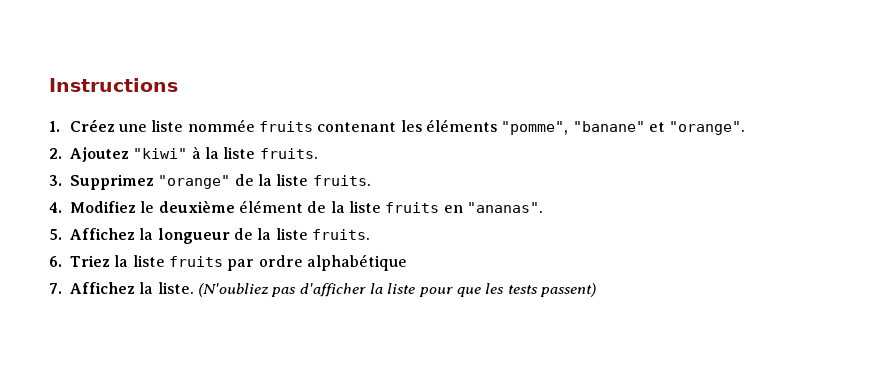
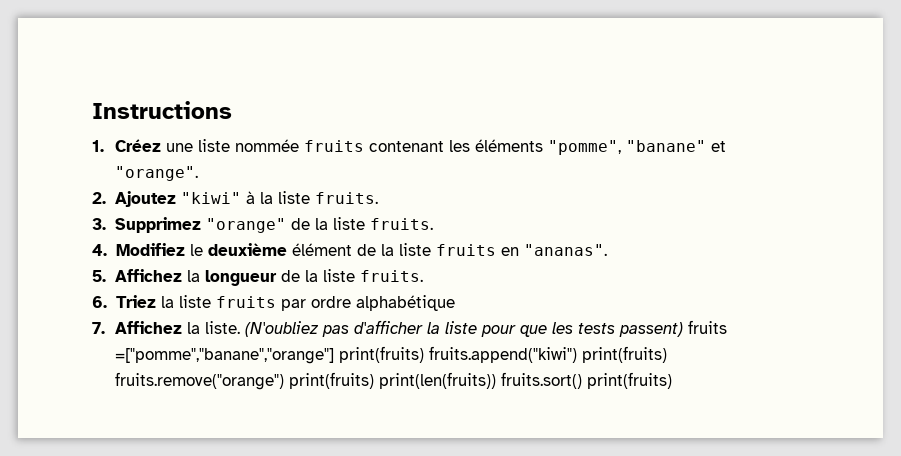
- (N'oubliez pas d'afficher la liste pour que les tests passent)
+ (N'oubliez pas d'afficher la liste pour que les tests passent) fruits =["pomme","banane","orange"] print(fruits) fruits.append("kiwi") print(fruits) fruits.remove("orange") print(fruits) print(len(fruits)) fruits.sort() print(fruits)

